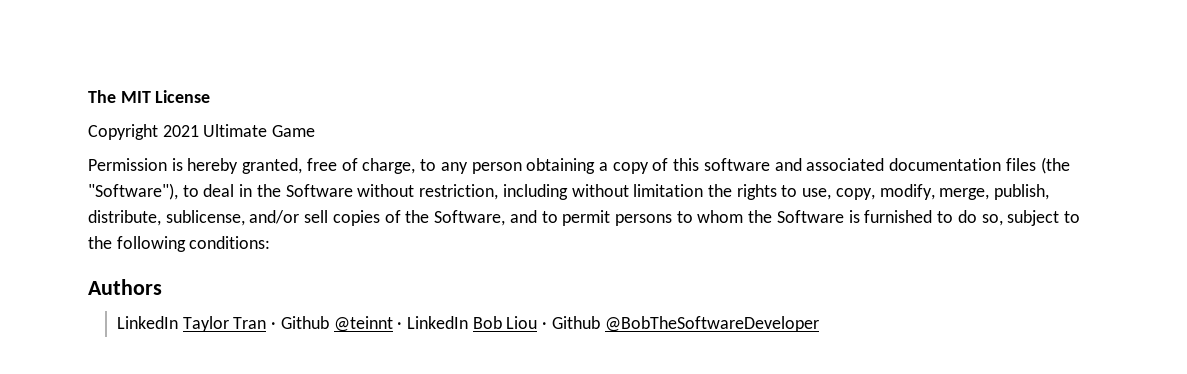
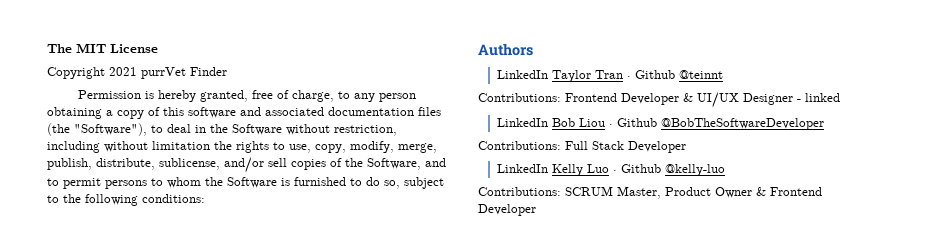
- Copyright 2021 Ultimate Game
+ Copyright 2021 purrVet Finder
- LinkedIn Taylor Tran · Github @teinnt · LinkedIn Bob Liou · Github @BobTheSoftwareDeveloper
+ LinkedIn Taylor Tran · Github @teinnt
+ Contributions: Frontend Developer & UI/UX Designer - linked
+ LinkedIn Bob Liou · Github @BobTheSoftwareDeveloper
+ Contributions: Full Stack Developer
+ LinkedIn Kelly Luo · Github @kelly-luo
+ Contributions: SCRUM Master, Product Owner & Frontend Developer

